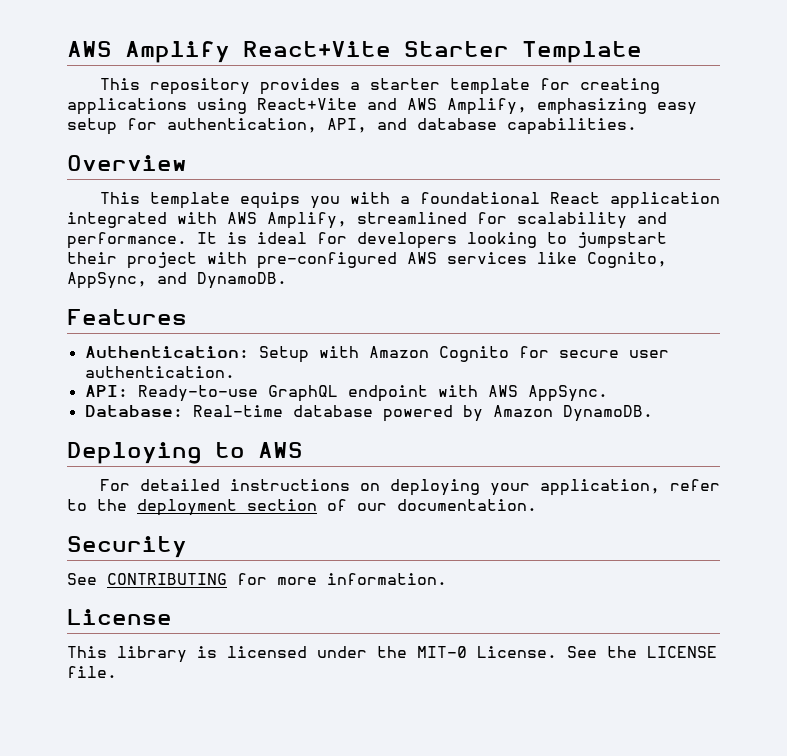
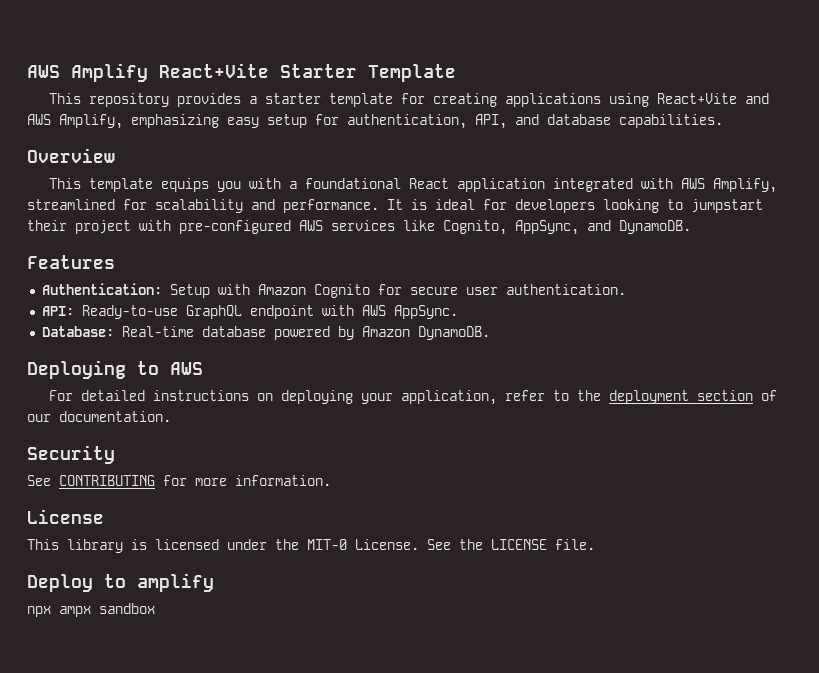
+ Deploy to amplify
+ npx ampx sandbox

